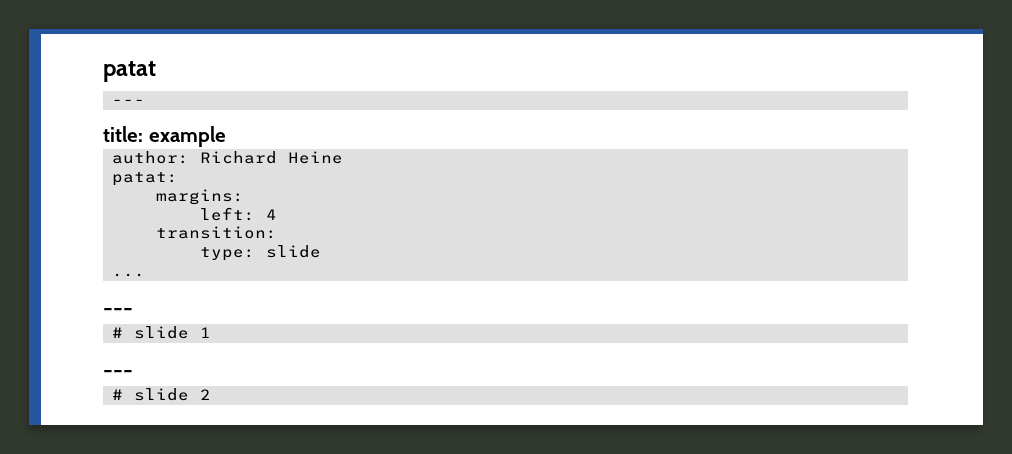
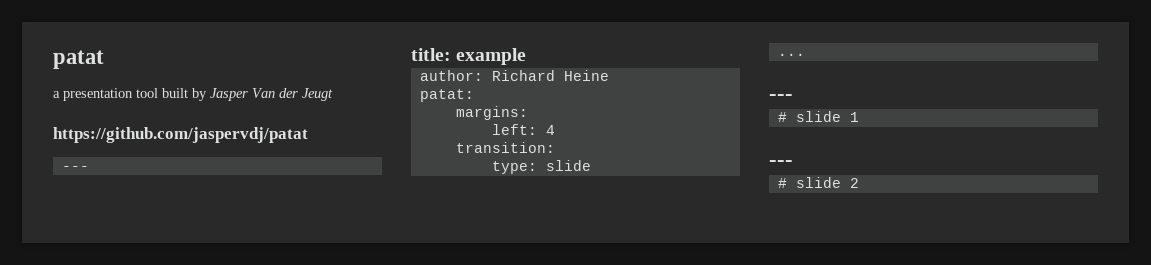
+ a presentation tool built by Jasper Van der Jeugt
+ https://github.com/jaspervdj/patat

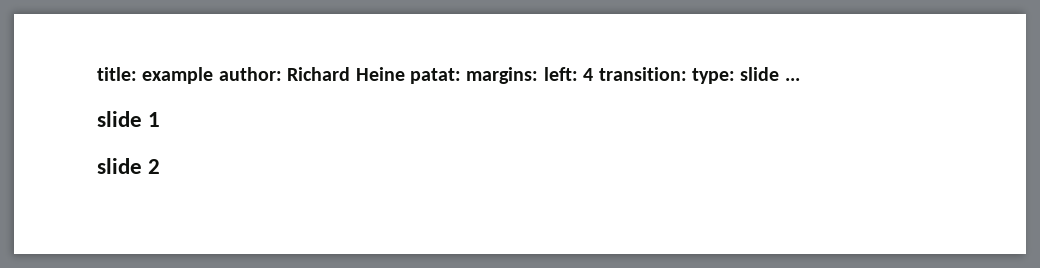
- patat
- a presentation tool built by Jasper Van der Jeugt
- https://github.com/jaspervdj/patat
- ---
- title: example
- author: Richard Heine
- patat:
- margins:
- left: 4
- transition:
- type: slide
- ...
- ---
- # slide 1
- ---
- # slide 2
+ title: example author: Richard Heine patat: margins: left: 4 transition: type: slide ...
+ slide 1
+ slide 2

